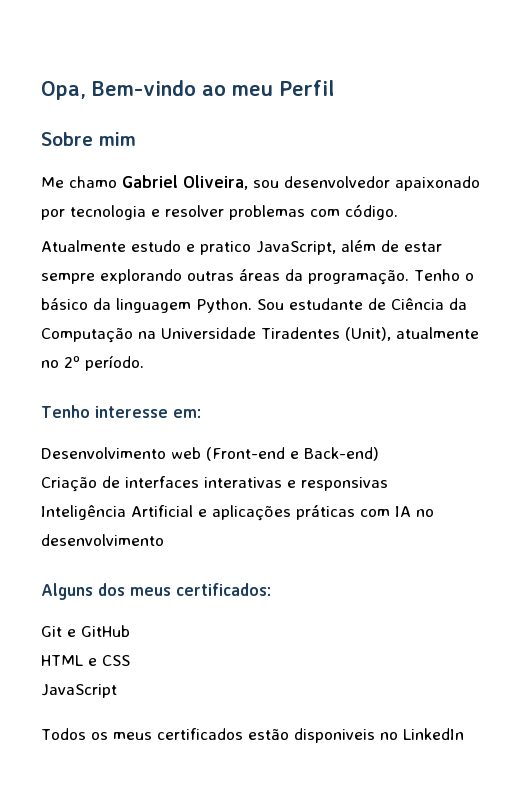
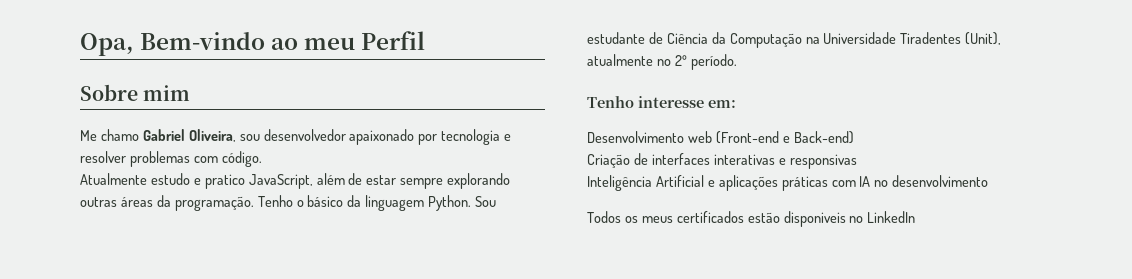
- Alguns dos meus certificados:
- Git e GitHub
- HTML e CSS
- JavaScript

